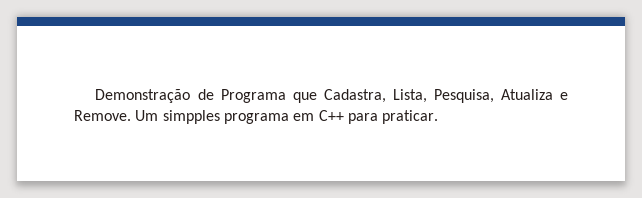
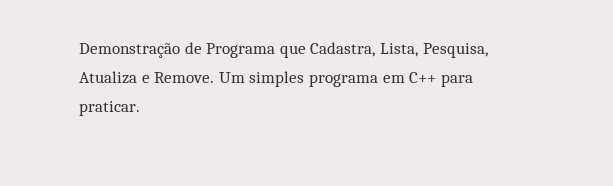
- Um simpples programa em C++ para praticar.
+ Um simples programa em C++ para praticar.

